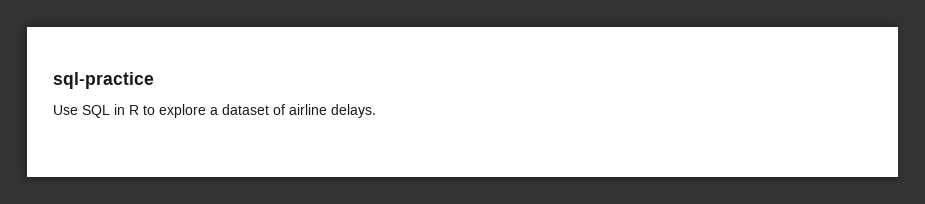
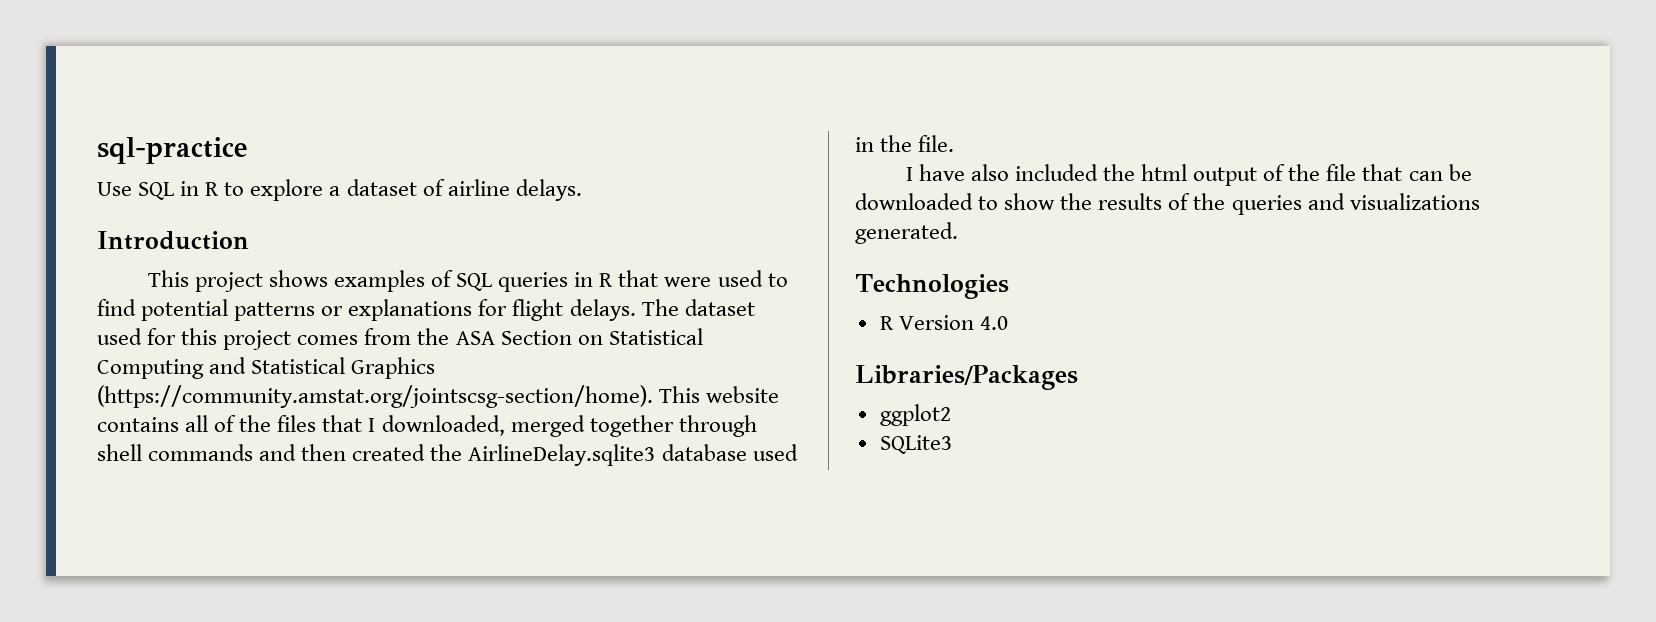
+ Introduction
+ This project shows examples of SQL queries in R that were used to find potential patterns or explanations for flight delays. The dataset used for this project comes from the ASA Section on Statistical Computing and Statistical Graphics (https://community.amstat.org/jointscsg-section/home). This website contains all of the files that I downloaded, merged together through shell commands and then created the AirlineDelay.sqlite3 database used in the file.
+ I have also included the html output of the file that can be downloaded to show the results of the queries and visualizations generated.
+ Technologies
+ R Version 4.0
+ Libraries/Packages
+ ggplot2
+ SQLite3

